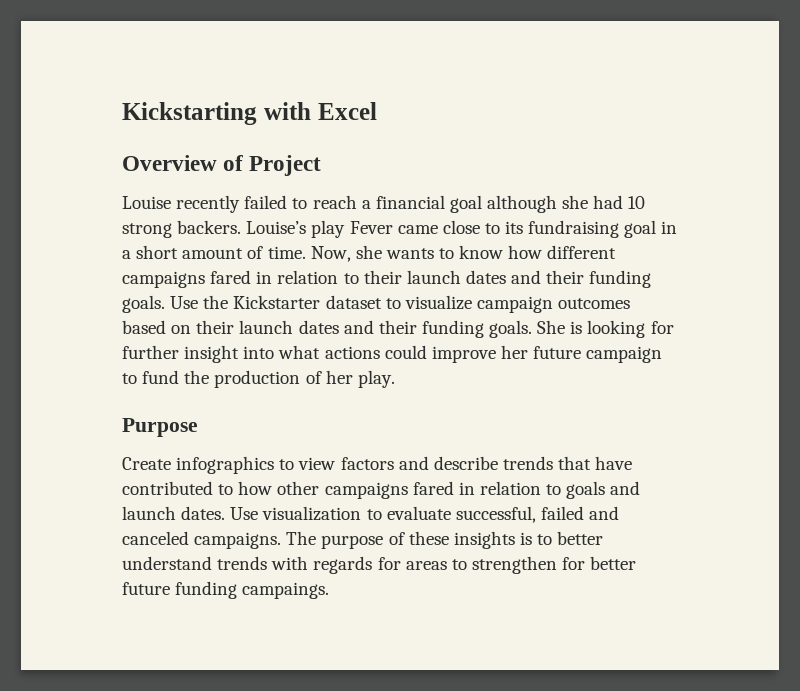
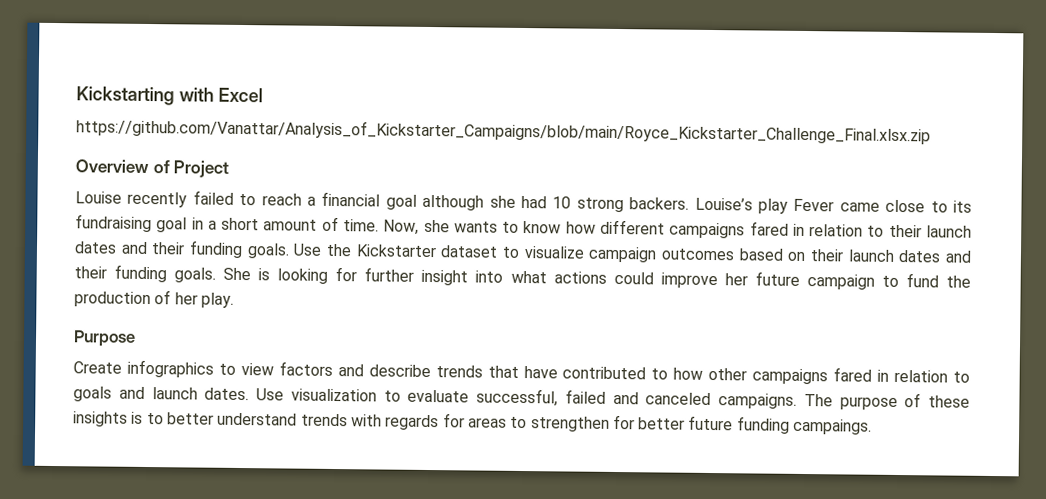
+ https://github.com/Vanattar/Analysis_of_Kickstarter_Campaigns/blob/main/Royce_Kickstarter_Challenge_Final.xlsx.zip

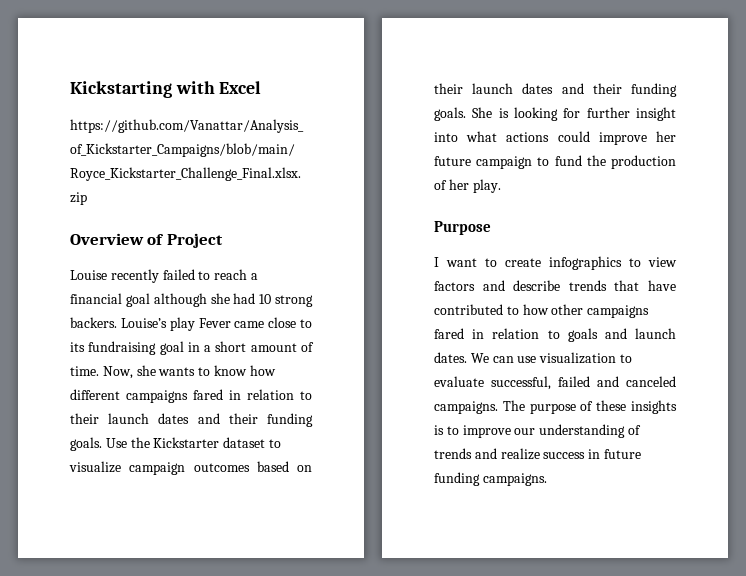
- Create infographics to view factors and describe trends that have contributed to how other campaigns fared in relation to goals and launch dates.
+ I want to create infographics to view factors and describe trends that have contributed to how other campaigns fared in relation to goals and launch dates.
- Use visualization to evaluate successful, failed and canceled campaigns.
+ We can use visualization to evaluate successful, failed and canceled campaigns.
- The purpose of these insights is to better understand trends with regards for areas to strengthen for better future funding campaings.
+ The purpose of these insights is to improve our understanding of trends and realize success in future funding campaigns.

